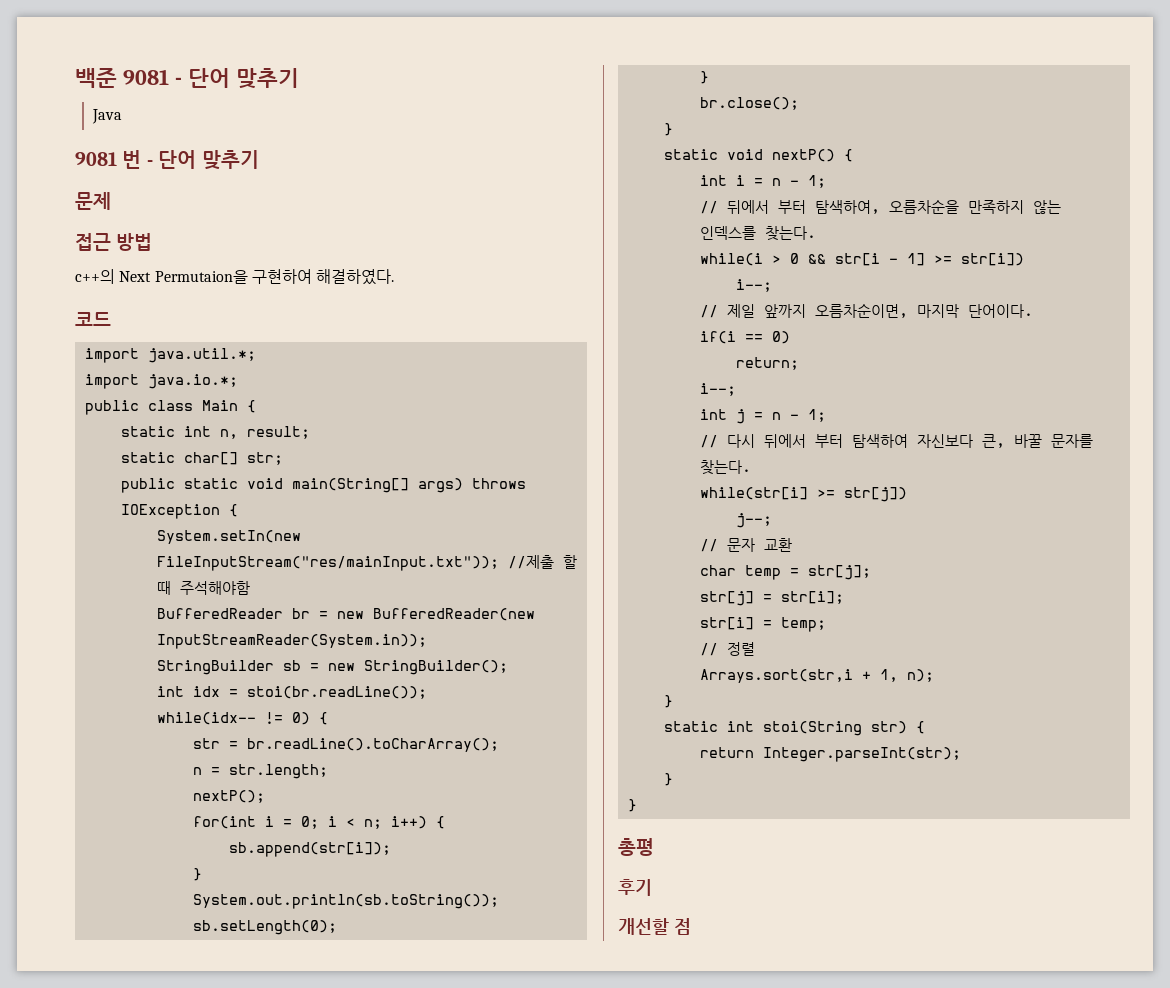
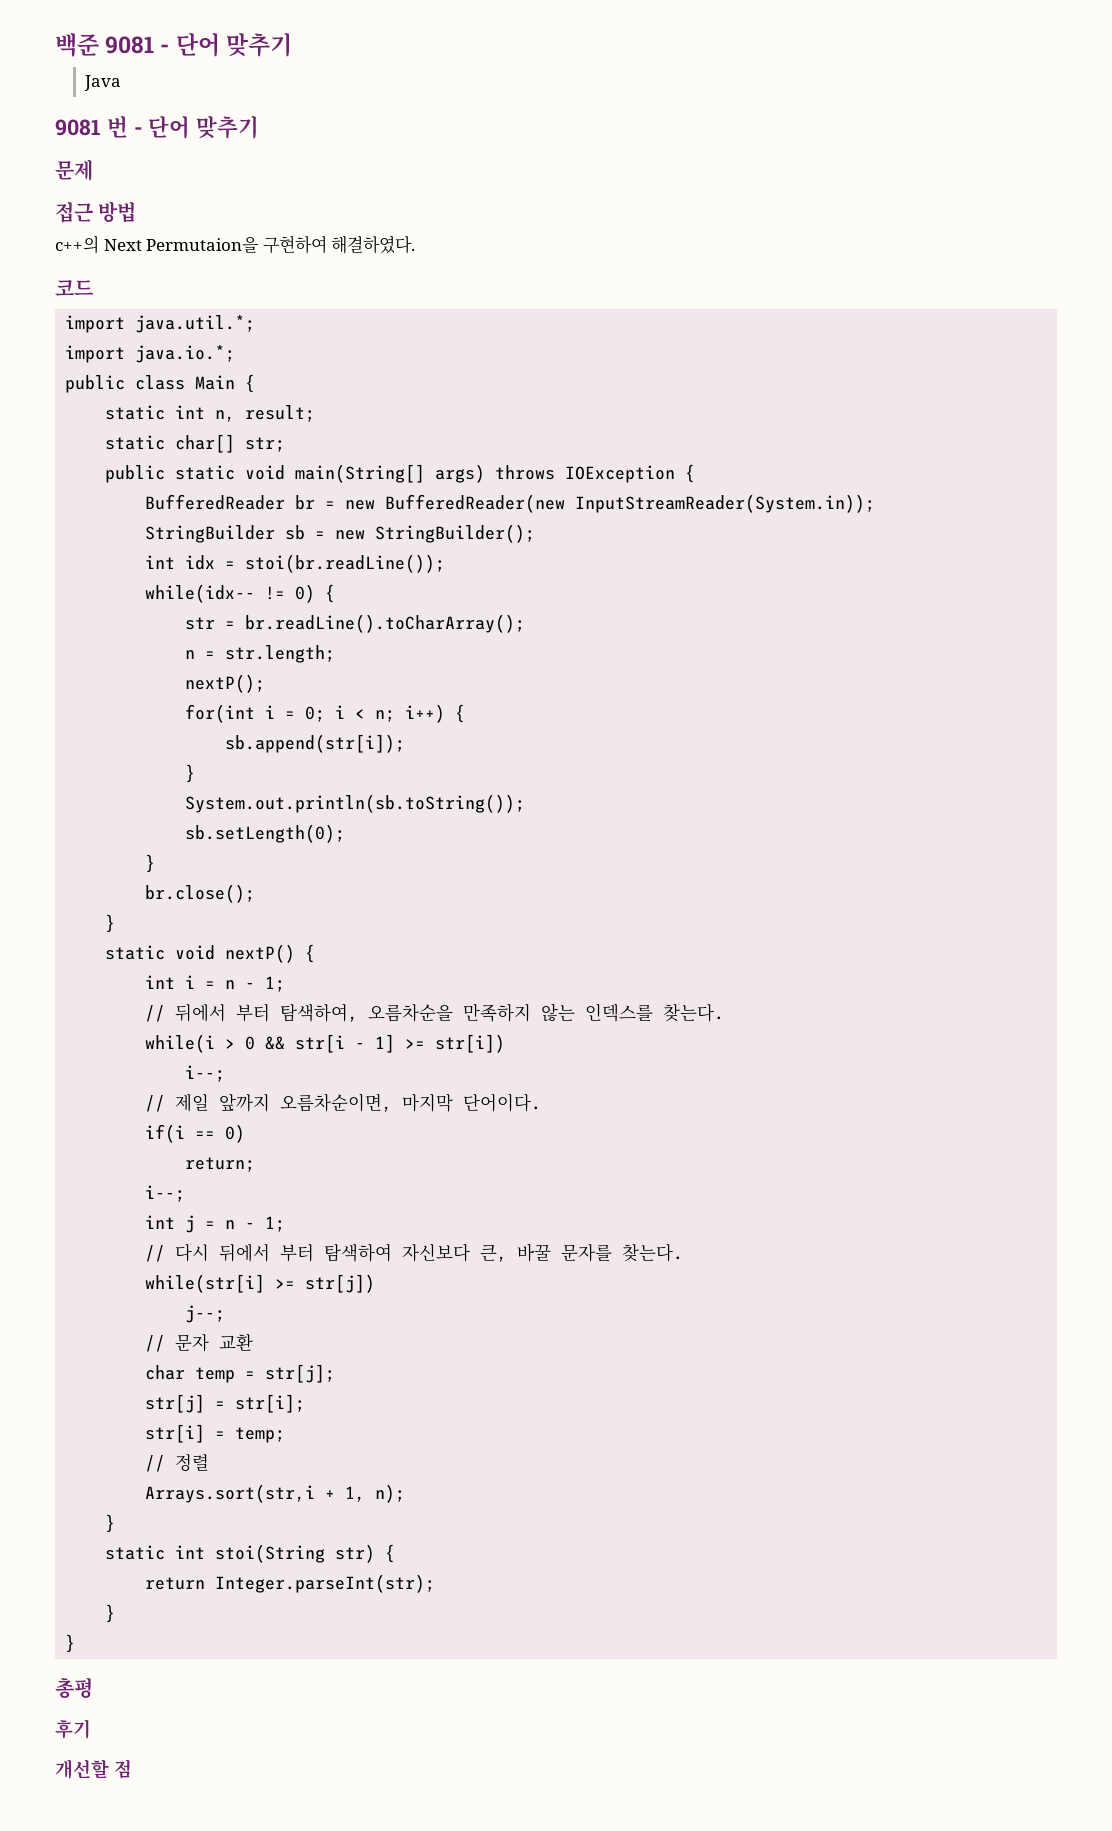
- System.setIn(new FileInputStream("res/mainInput.txt")); //제출 할 때 주석해야함

